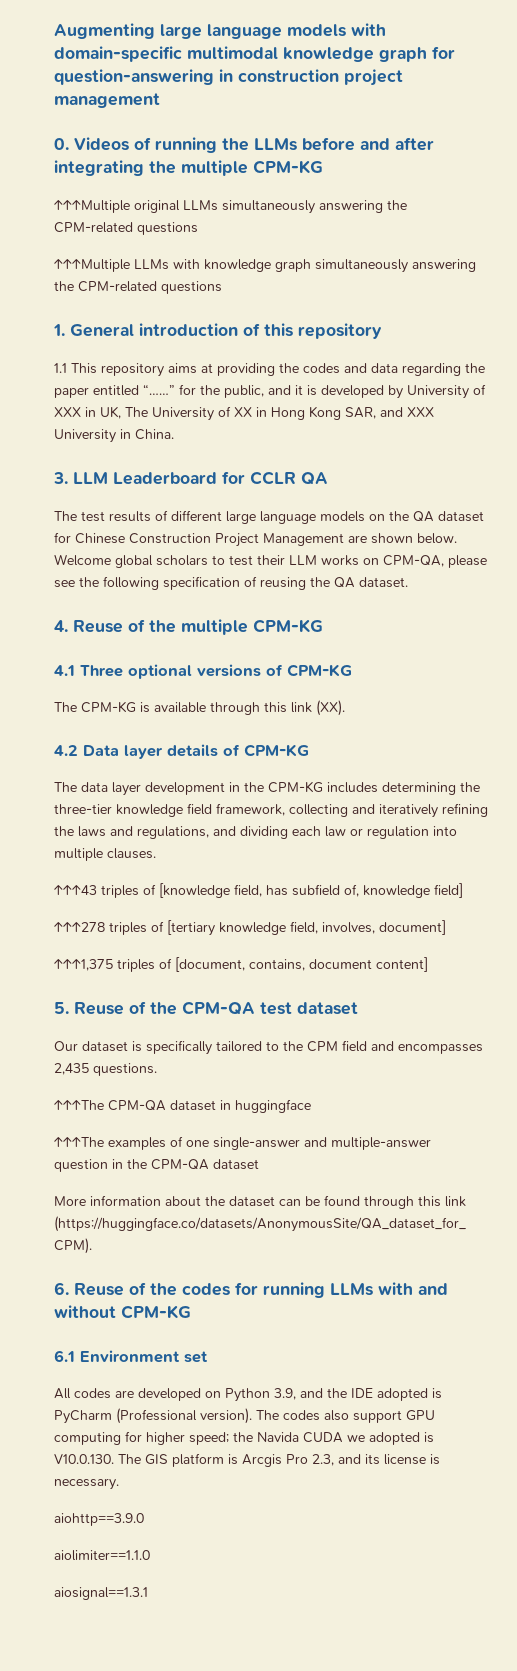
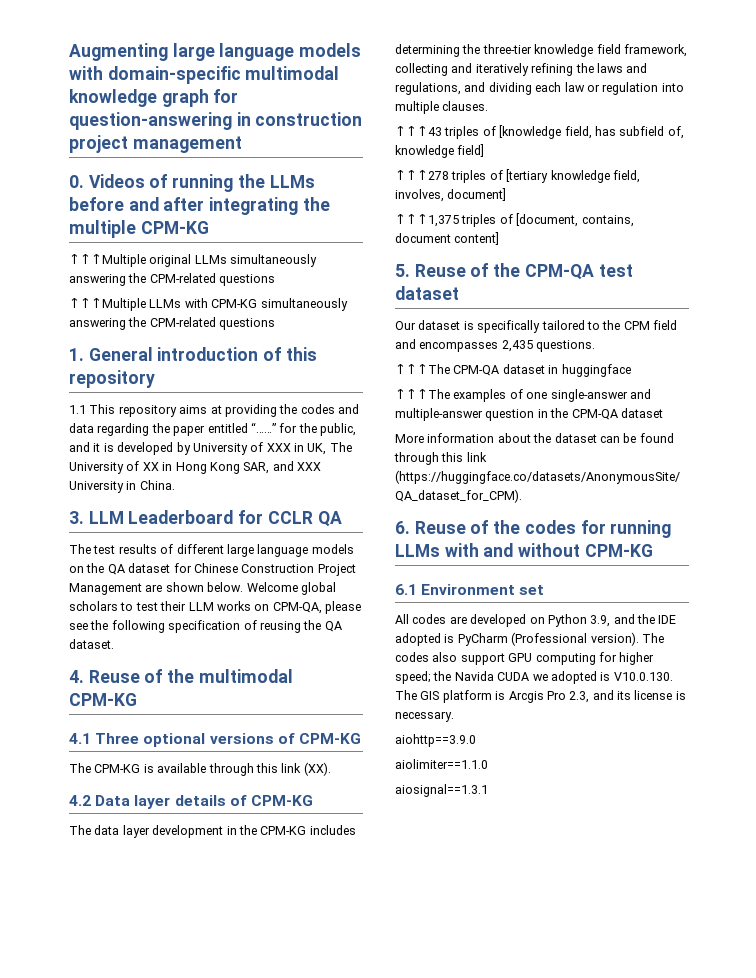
- ↑↑↑Multiple LLMs with knowledge graph simultaneously answering the CPM-related questions
+ ↑↑↑Multiple LLMs with CPM-KG simultaneously answering the CPM-related questions
- 4. Reuse of the multiple CPM-KG
+ 4. Reuse of the multimodal CPM-KG

